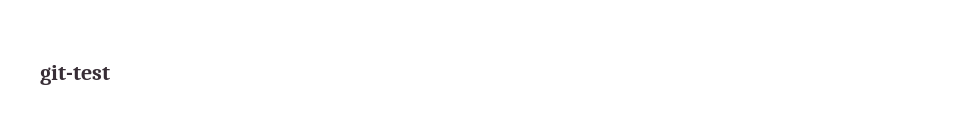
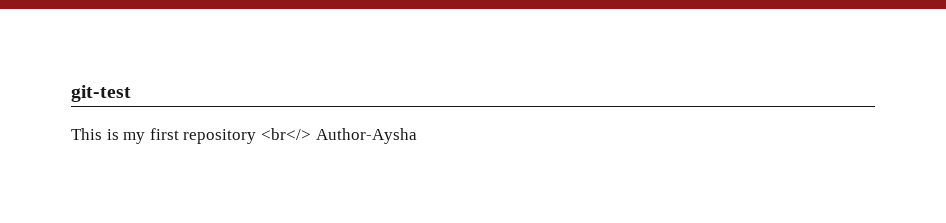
+ This is my first repository <br</> Author-Aysha

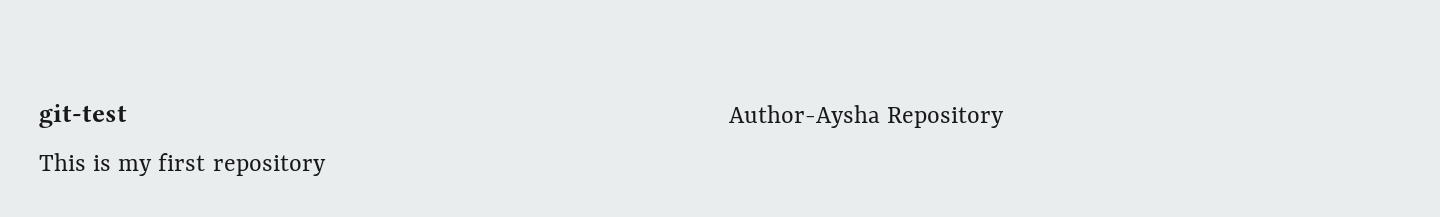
- This is my first repository <br</> Author-Aysha
+ This is my first repository
+ Author-Aysha Repository

